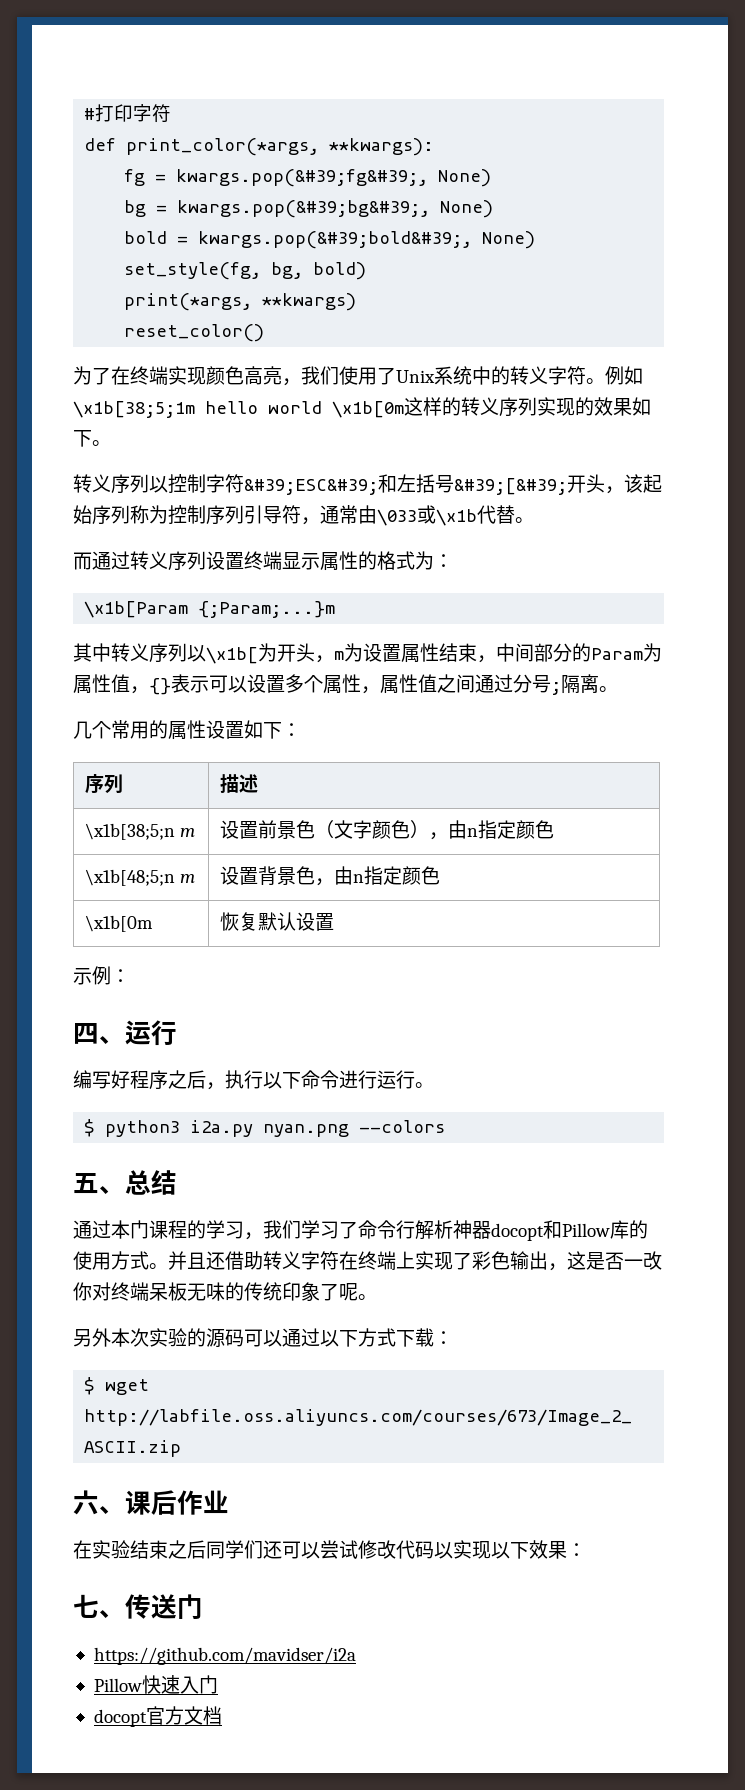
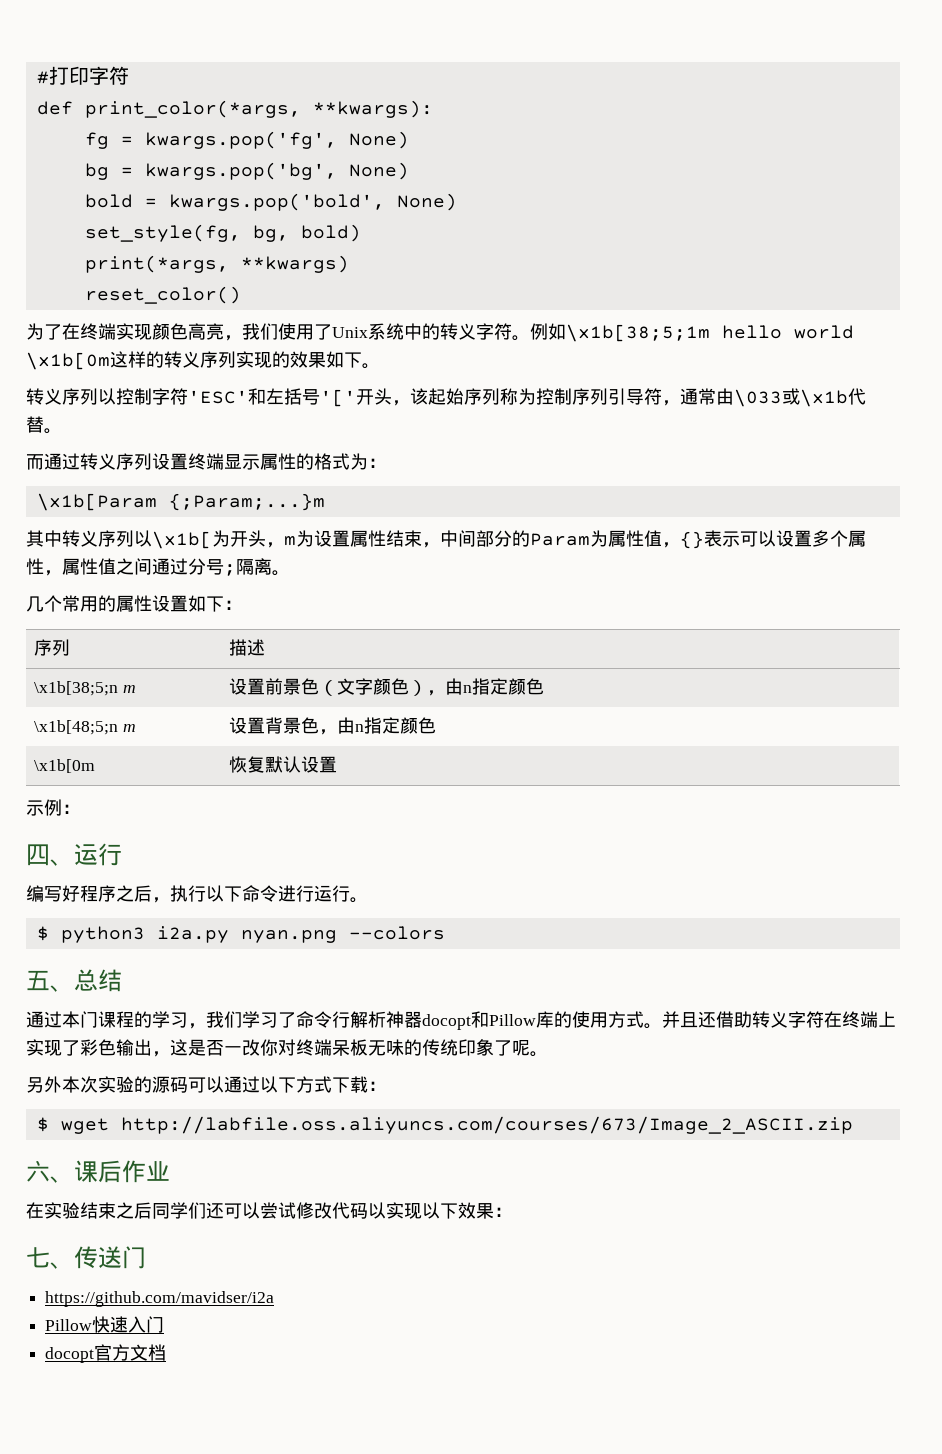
- fg = kwargs.pop(&#39;fg&#39;, None)
+ fg = kwargs.pop('fg', None)
- bg = kwargs.pop(&#39;bg&#39;, None)
+ bg = kwargs.pop('bg', None)
- bold = kwargs.pop(&#39;bold&#39;, None)
+ bold = kwargs.pop('bold', None)
- 转义序列以控制字符&#39;ESC&#39;和左括号&#39;[&#39;开头，该起始序列称为控制序列引导符，通常由\033或\x1b代替。
+ 转义序列以控制字符'ESC'和左括号'['开头，该起始序列称为控制序列引导符，通常由\033或\x1b代替。

